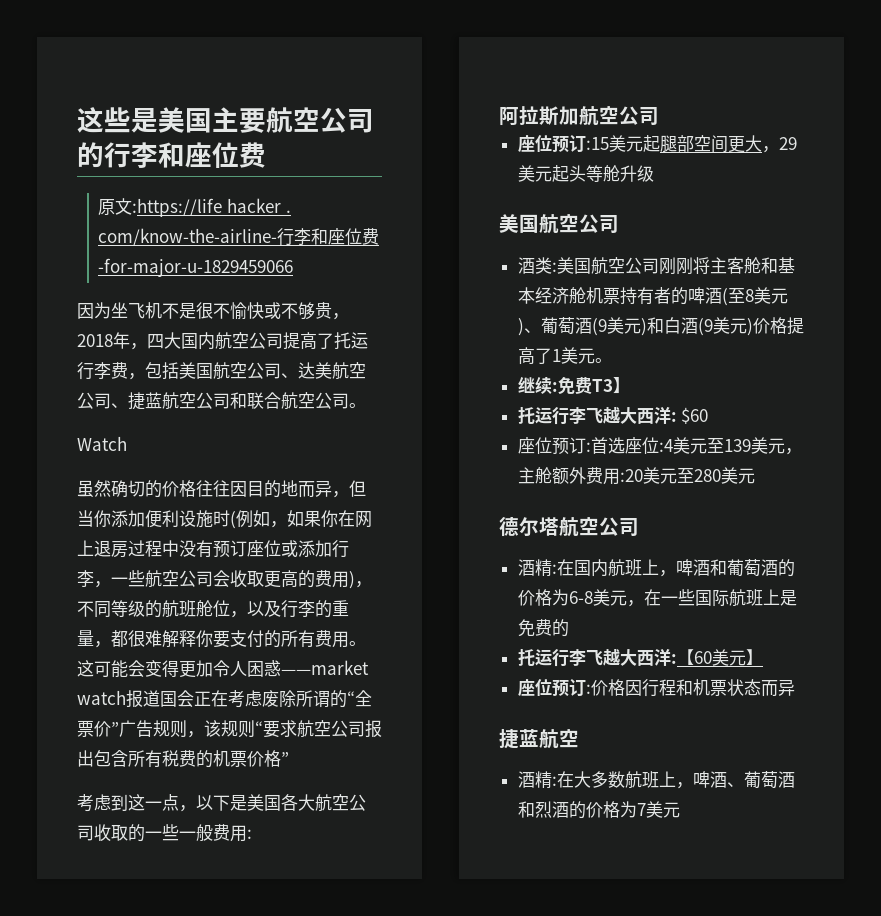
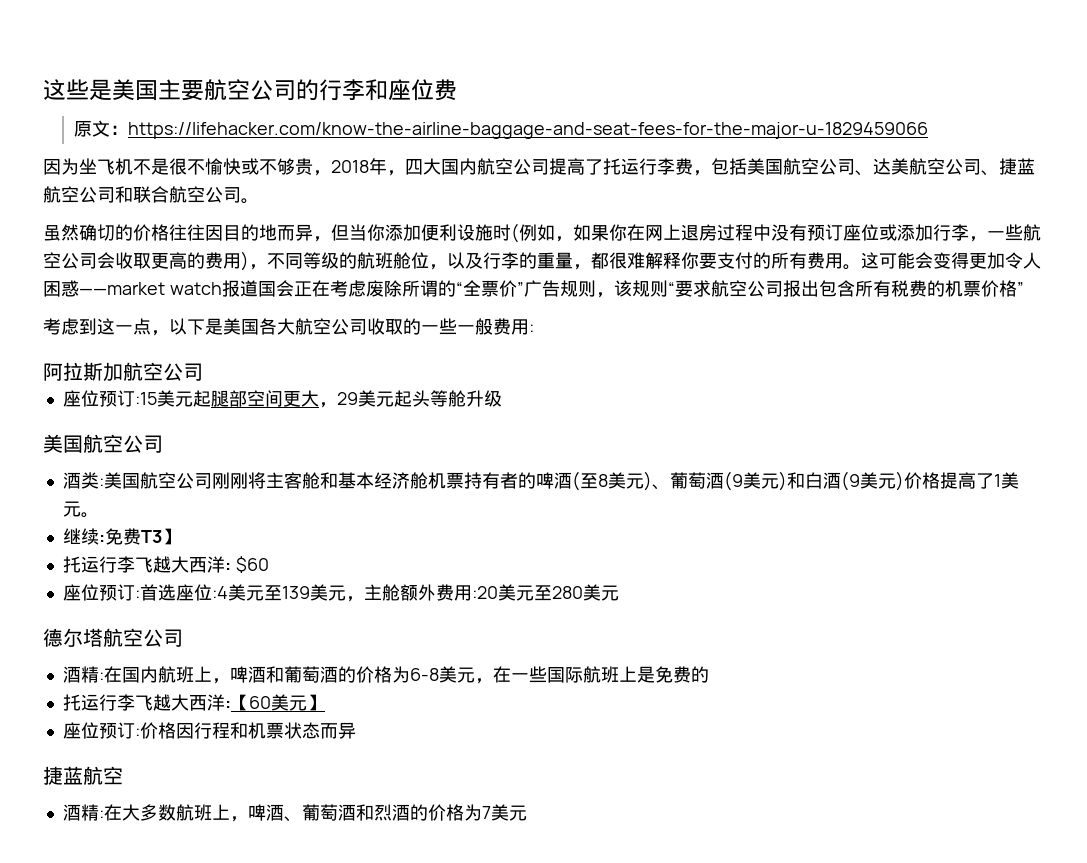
- 原文:https://life hacker . com/know-the-airline-行李和座位费-for-major-u-1829459066
+ 原文：https://lifehacker.com/know-the-airline-baggage-and-seat-fees-for-the-major-u-1829459066
- Watch

